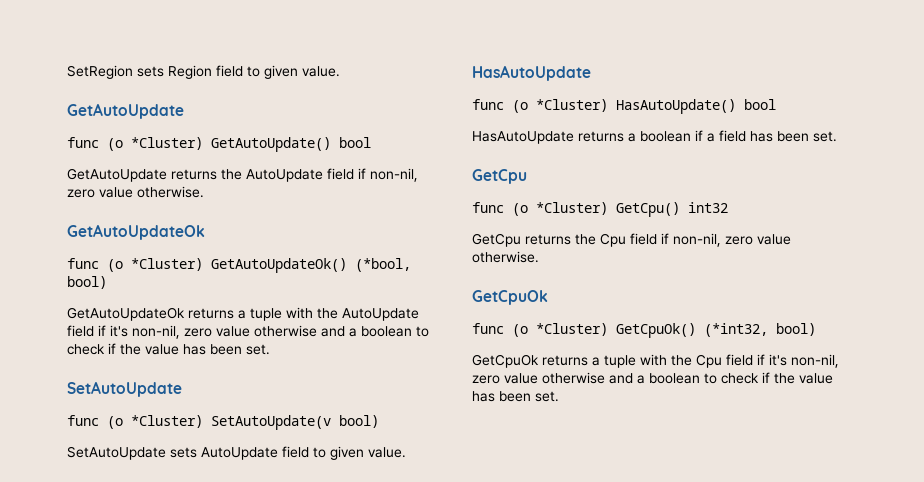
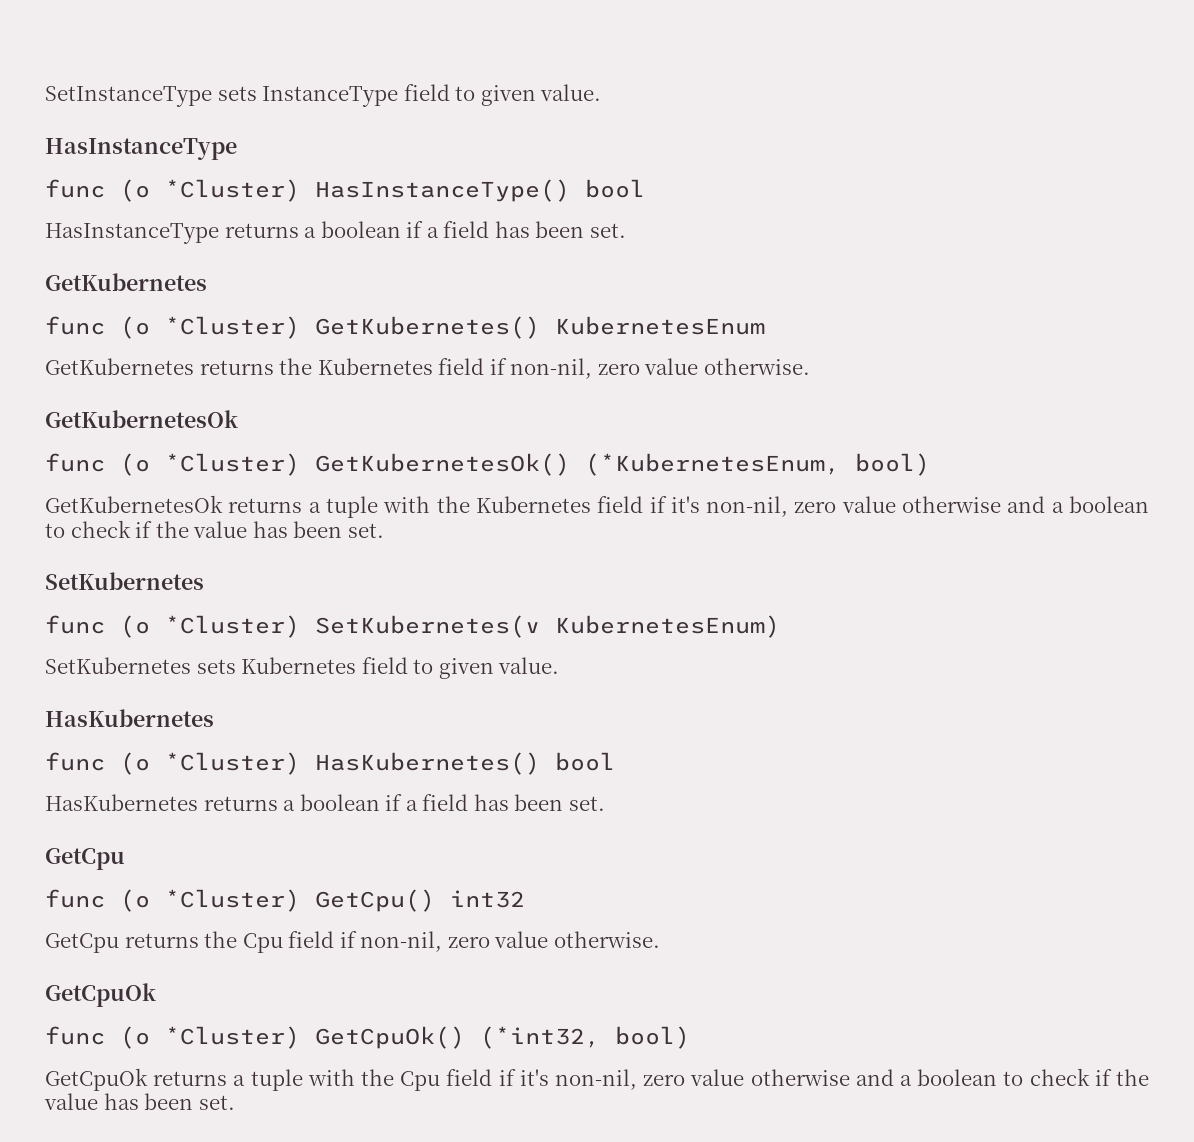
- SetRegion sets Region field to given value.
- GetAutoUpdate
- func (o *Cluster) GetAutoUpdate() bool
- GetAutoUpdate returns the AutoUpdate field if non-nil, zero value otherwise.
- GetAutoUpdateOk
- func (o *Cluster) GetAutoUpdateOk() (*bool, bool)
- GetAutoUpdateOk returns a tuple with the AutoUpdate field if it's non-nil, zero value otherwise and a boolean to check if the value has been set.
- SetAutoUpdate
- func (o *Cluster) SetAutoUpdate(v bool)
- SetAutoUpdate sets AutoUpdate field to given value.
- HasAutoUpdate
- func (o *Cluster) HasAutoUpdate() bool
- HasAutoUpdate returns a boolean if a field has been set.
+ SetInstanceType sets InstanceType field to given value.
+ HasInstanceType
+ func (o *Cluster) HasInstanceType() bool
+ HasInstanceType returns a boolean if a field has been set.
+ GetKubernetes
+ func (o *Cluster) GetKubernetes() KubernetesEnum
+ GetKubernetes returns the Kubernetes field if non-nil, zero value otherwise.
+ GetKubernetesOk
+ func (o *Cluster) GetKubernetesOk() (*KubernetesEnum, bool)
+ GetKubernetesOk returns a tuple with the Kubernetes field if it's non-nil, zero value otherwise and a boolean to check if the value has been set.
+ SetKubernetes
+ func (o *Cluster) SetKubernetes(v KubernetesEnum)
+ SetKubernetes sets Kubernetes field to given value.
+ HasKubernetes
+ func (o *Cluster) HasKubernetes() bool
+ HasKubernetes returns a boolean if a field has been set.

